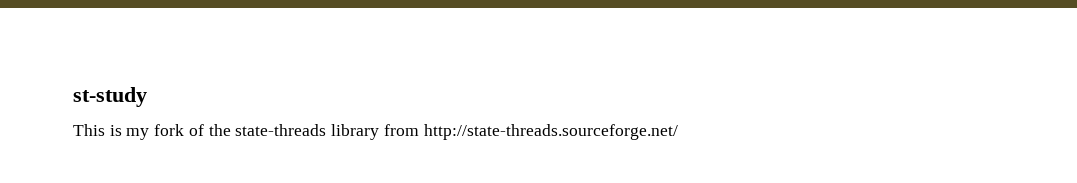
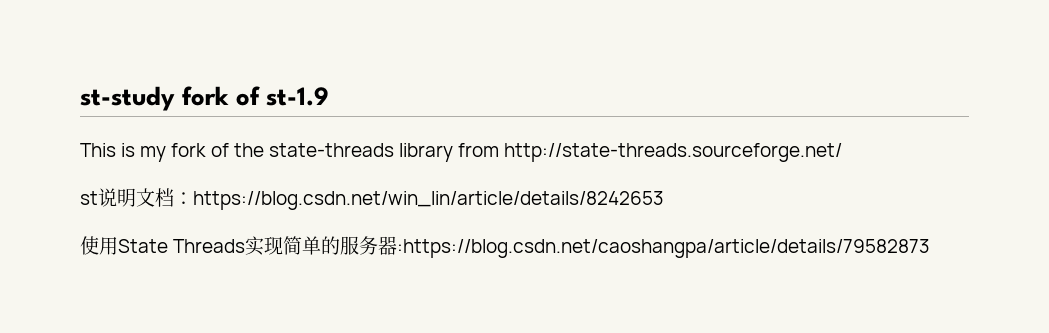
- st-study
+ st-study fork of st-1.9
+ st说明文档：https://blog.csdn.net/win_lin/article/details/8242653
+ 使用State Threads实现简单的服务器:https://blog.csdn.net/caoshangpa/article/details/79582873

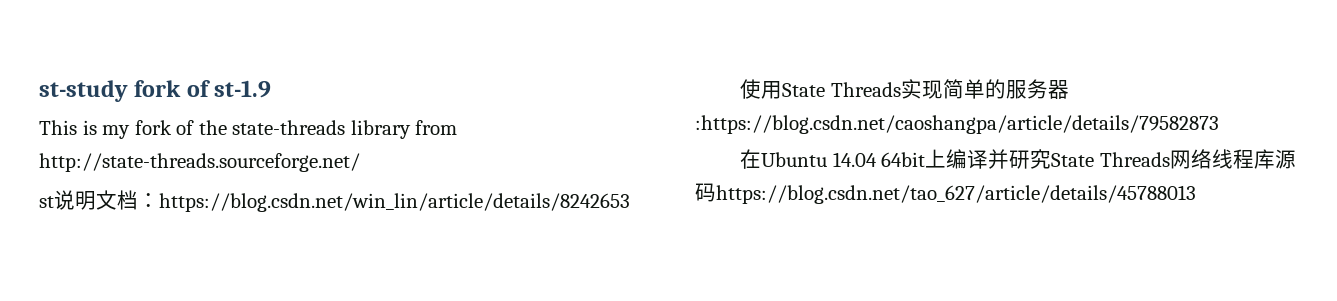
+ 在Ubuntu 14.04 64bit上编译并研究State Threads网络线程库源码https://blog.csdn.net/tao_627/article/details/45788013

